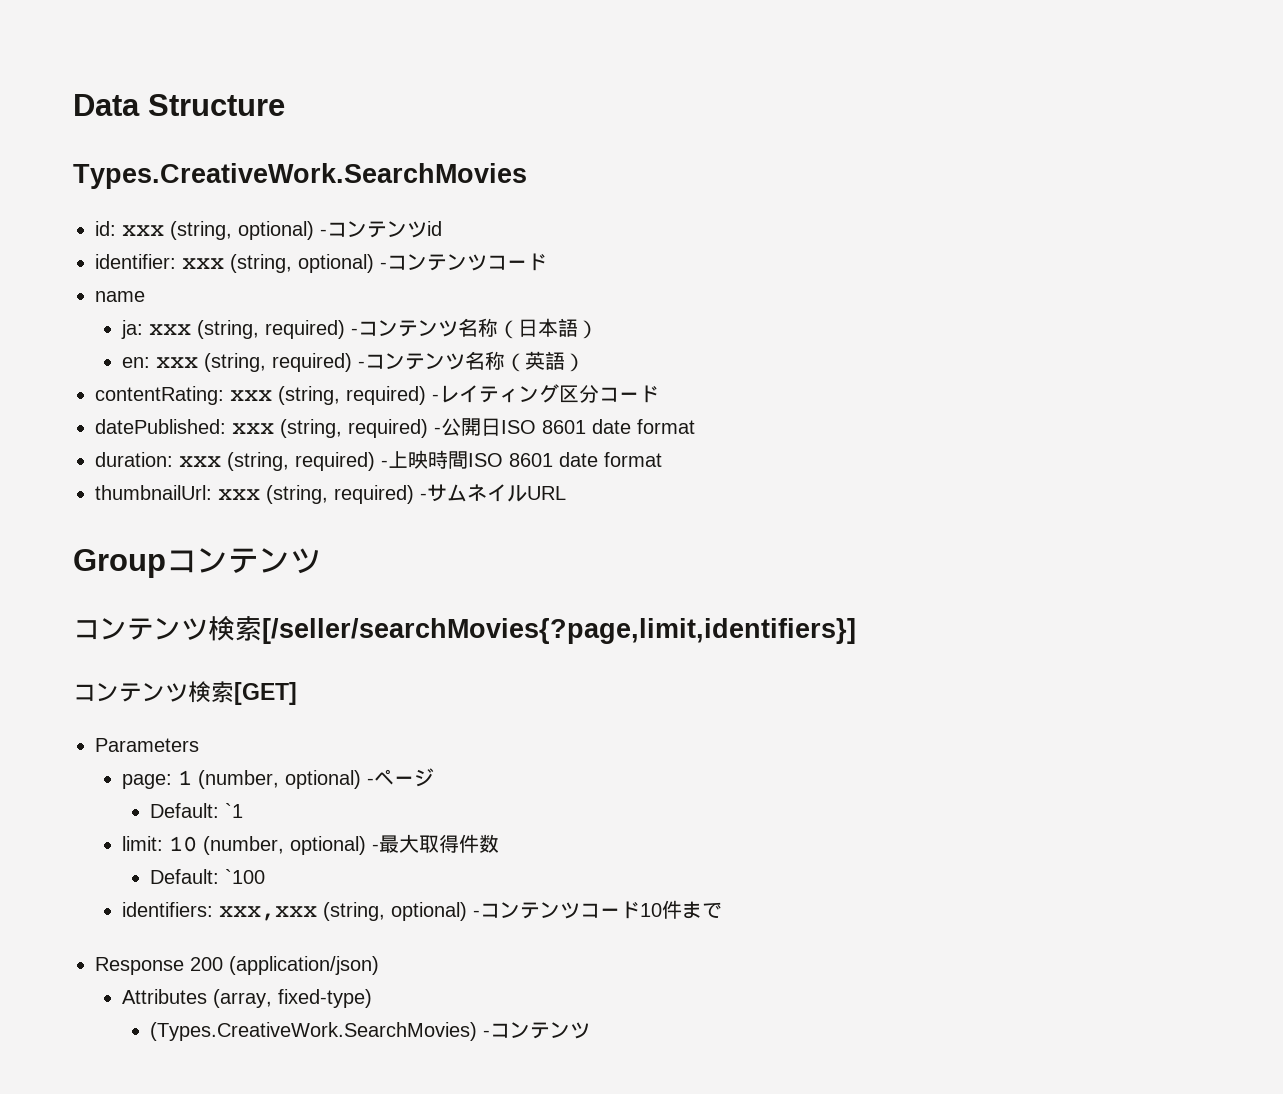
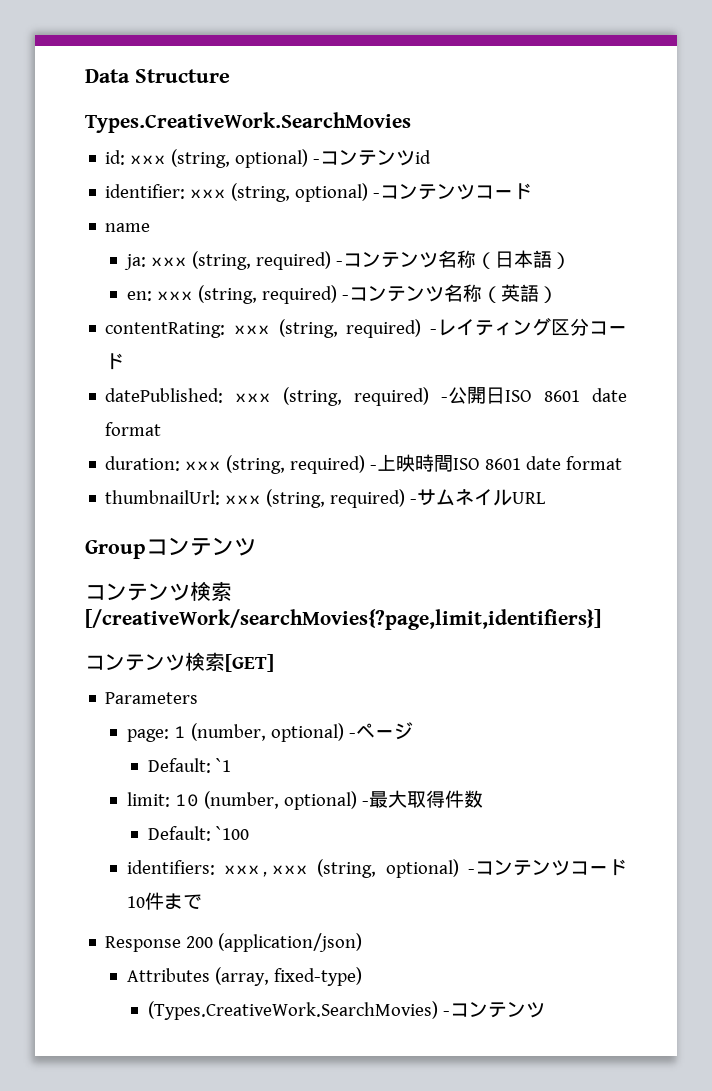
- コンテンツ検索[/seller/searchMovies{?page,limit,identifiers}]
+ コンテンツ検索[/creativeWork/searchMovies{?page,limit,identifiers}]

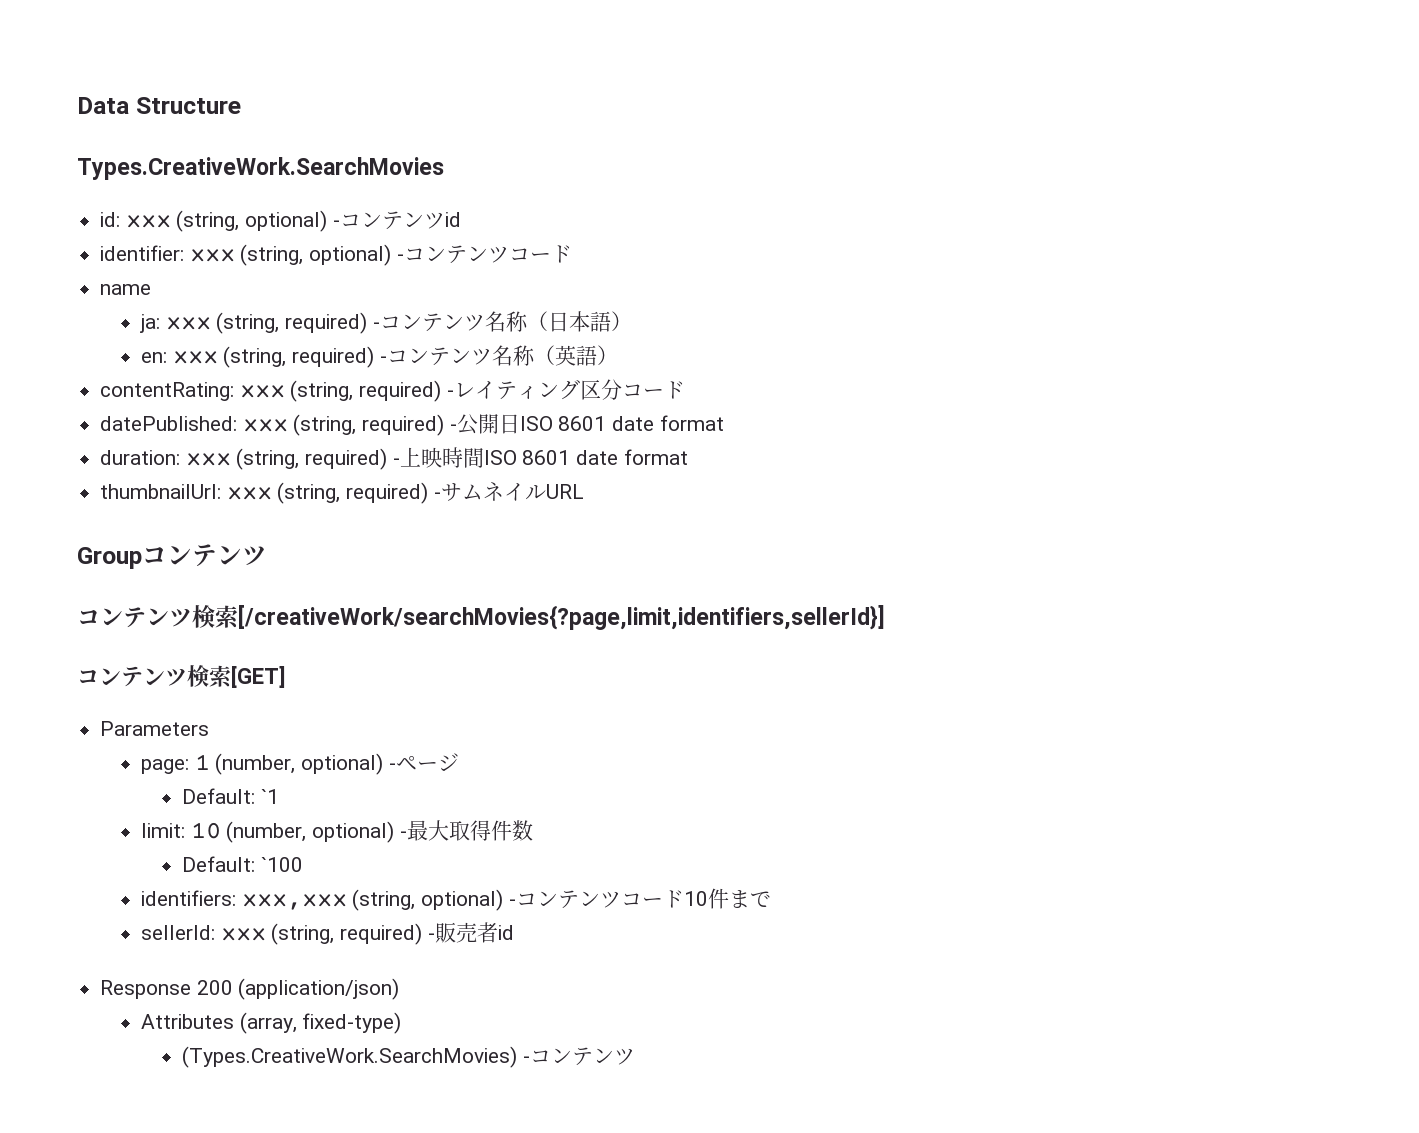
- コンテンツ検索[/creativeWork/searchMovies{?page,limit,identifiers}]
+ コンテンツ検索[/creativeWork/searchMovies{?page,limit,identifiers,sellerId}]
+ sellerId: xxx (string, required) -販売者id

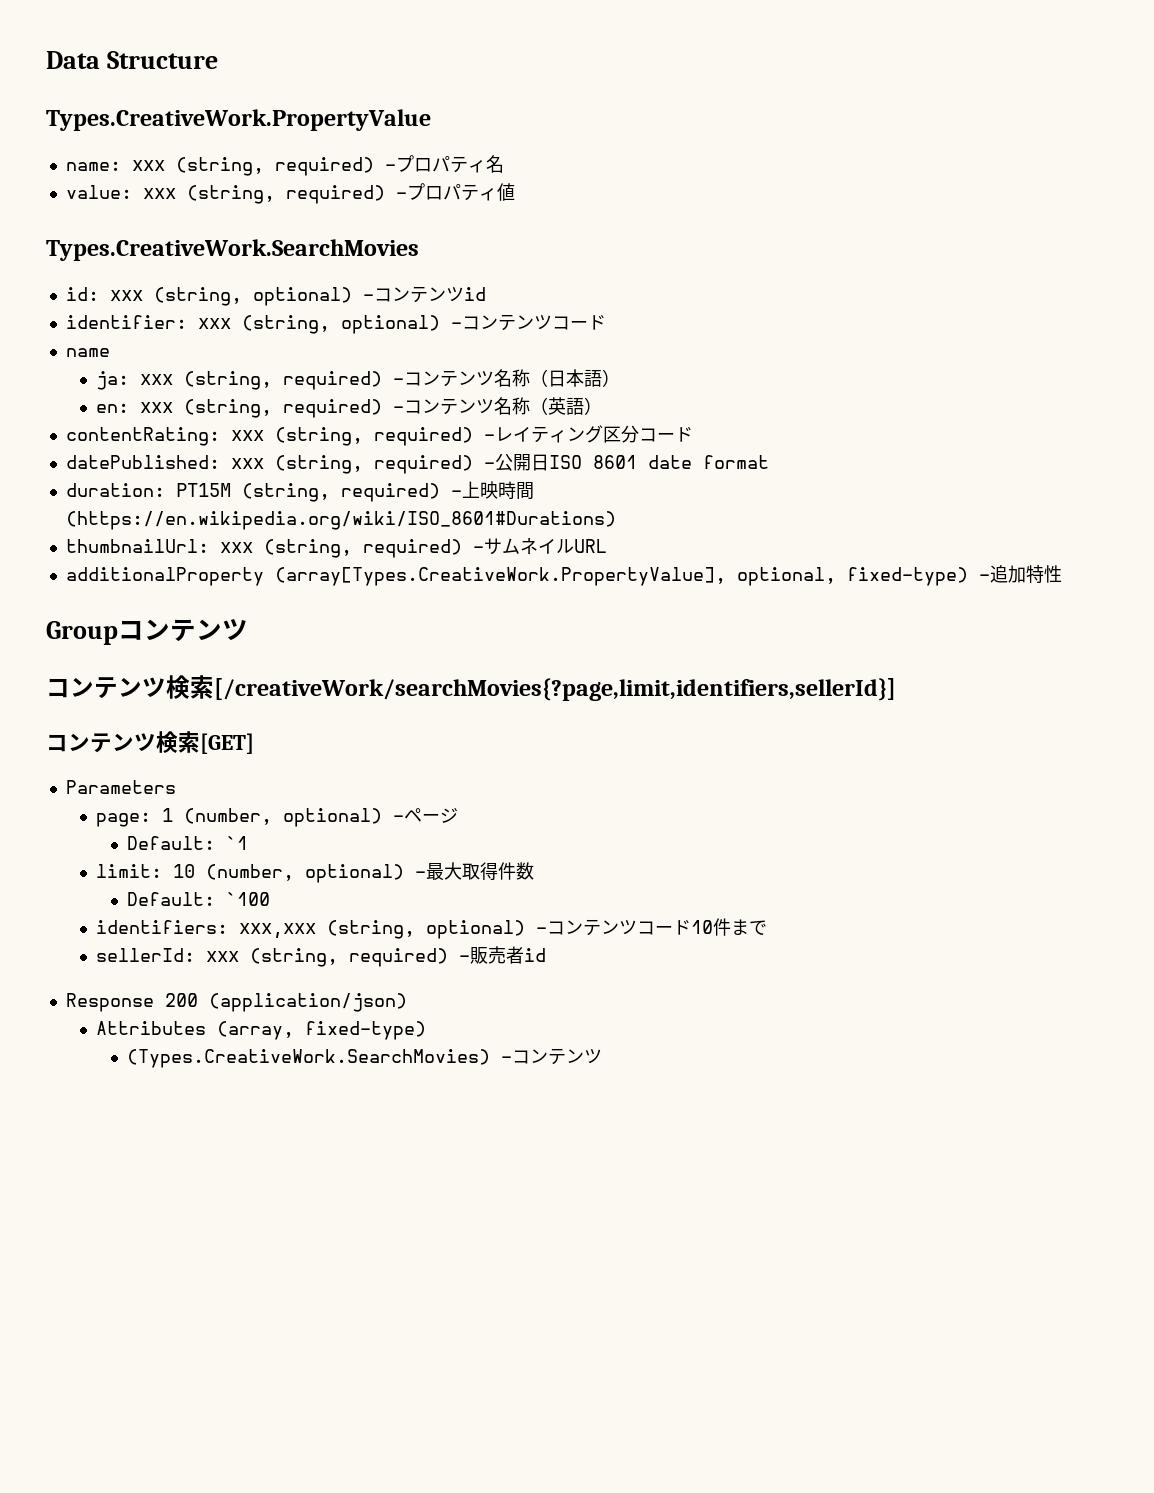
+ Types.CreativeWork.PropertyValue
+ name: xxx (string, required) -プロパティ名
+ value: xxx (string, required) -プロパティ値
- duration: xxx (string, required) -上映時間ISO 8601 date format
+ duration: PT15M (string, required) -上映時間(https://en.wikipedia.org/wiki/ISO_8601#Durations)
+ additionalProperty (array[Types.CreativeWork.PropertyValue], optional, fixed-type) -追加特性

